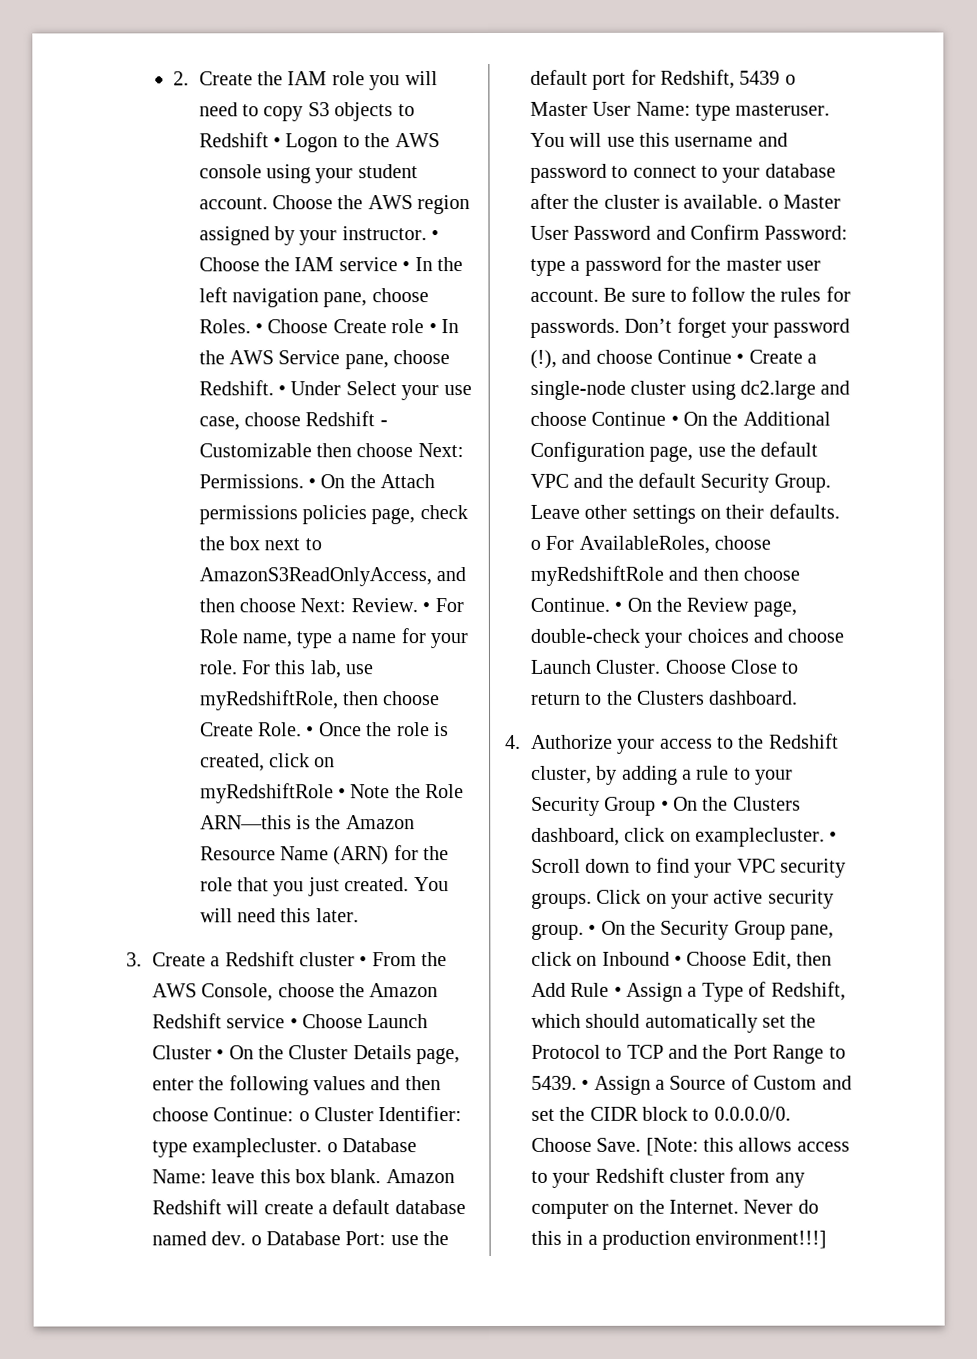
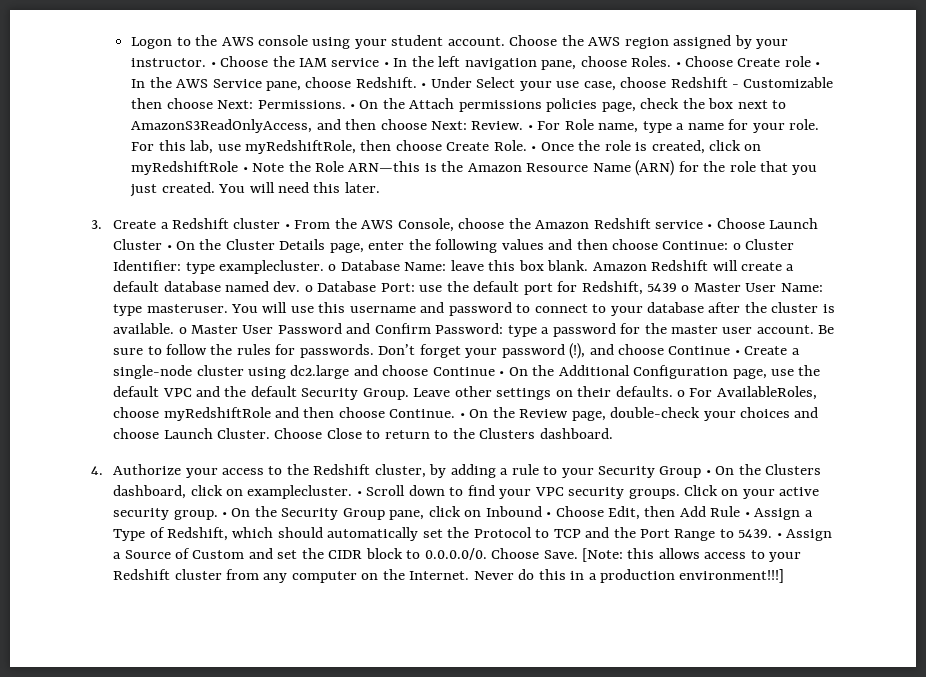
- 2. Create the IAM role you will need to copy S3 objects to Redshift • Logon to the AWS console using your student account.
+ Logon to the AWS console using your student account.

